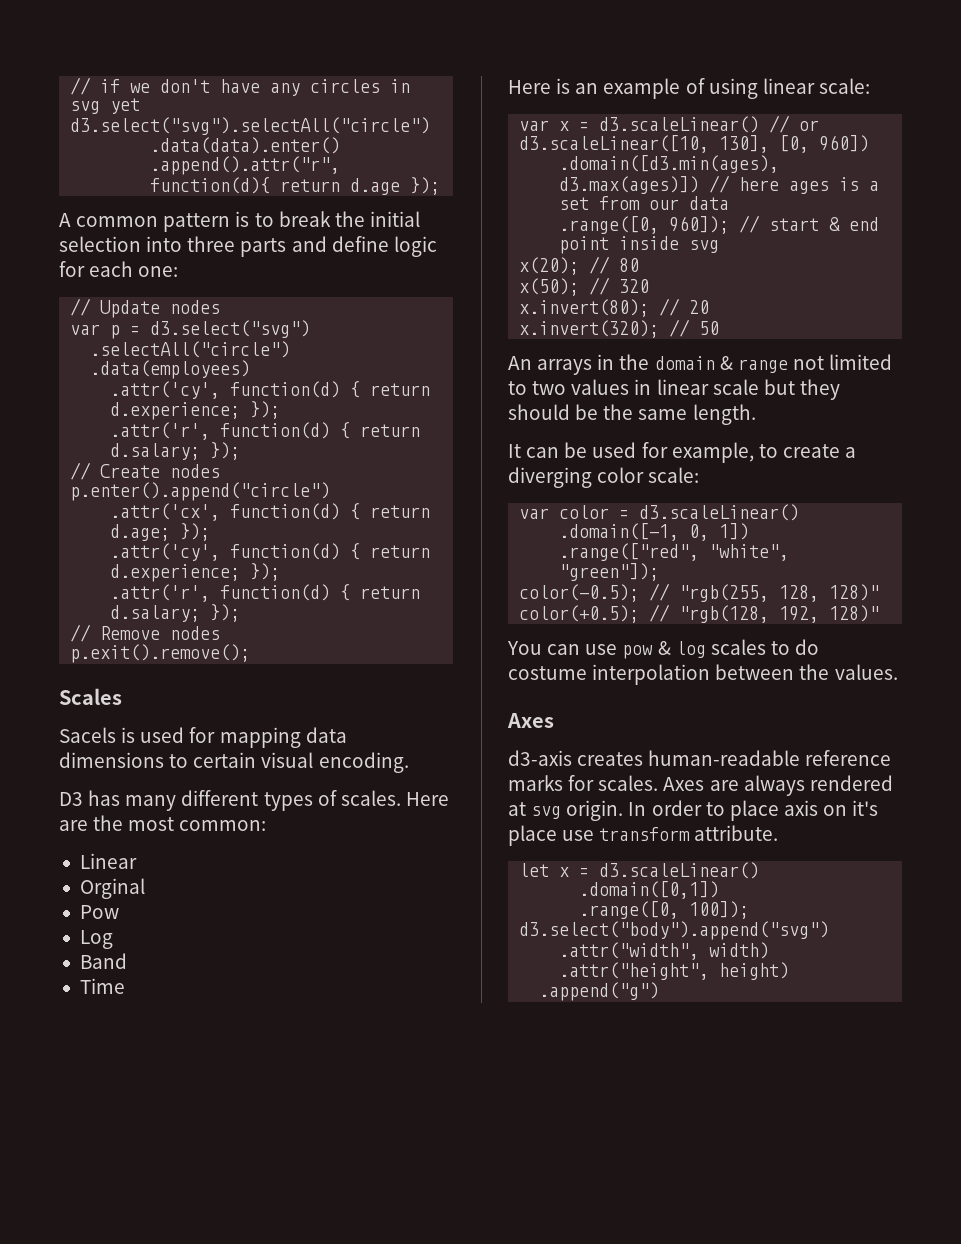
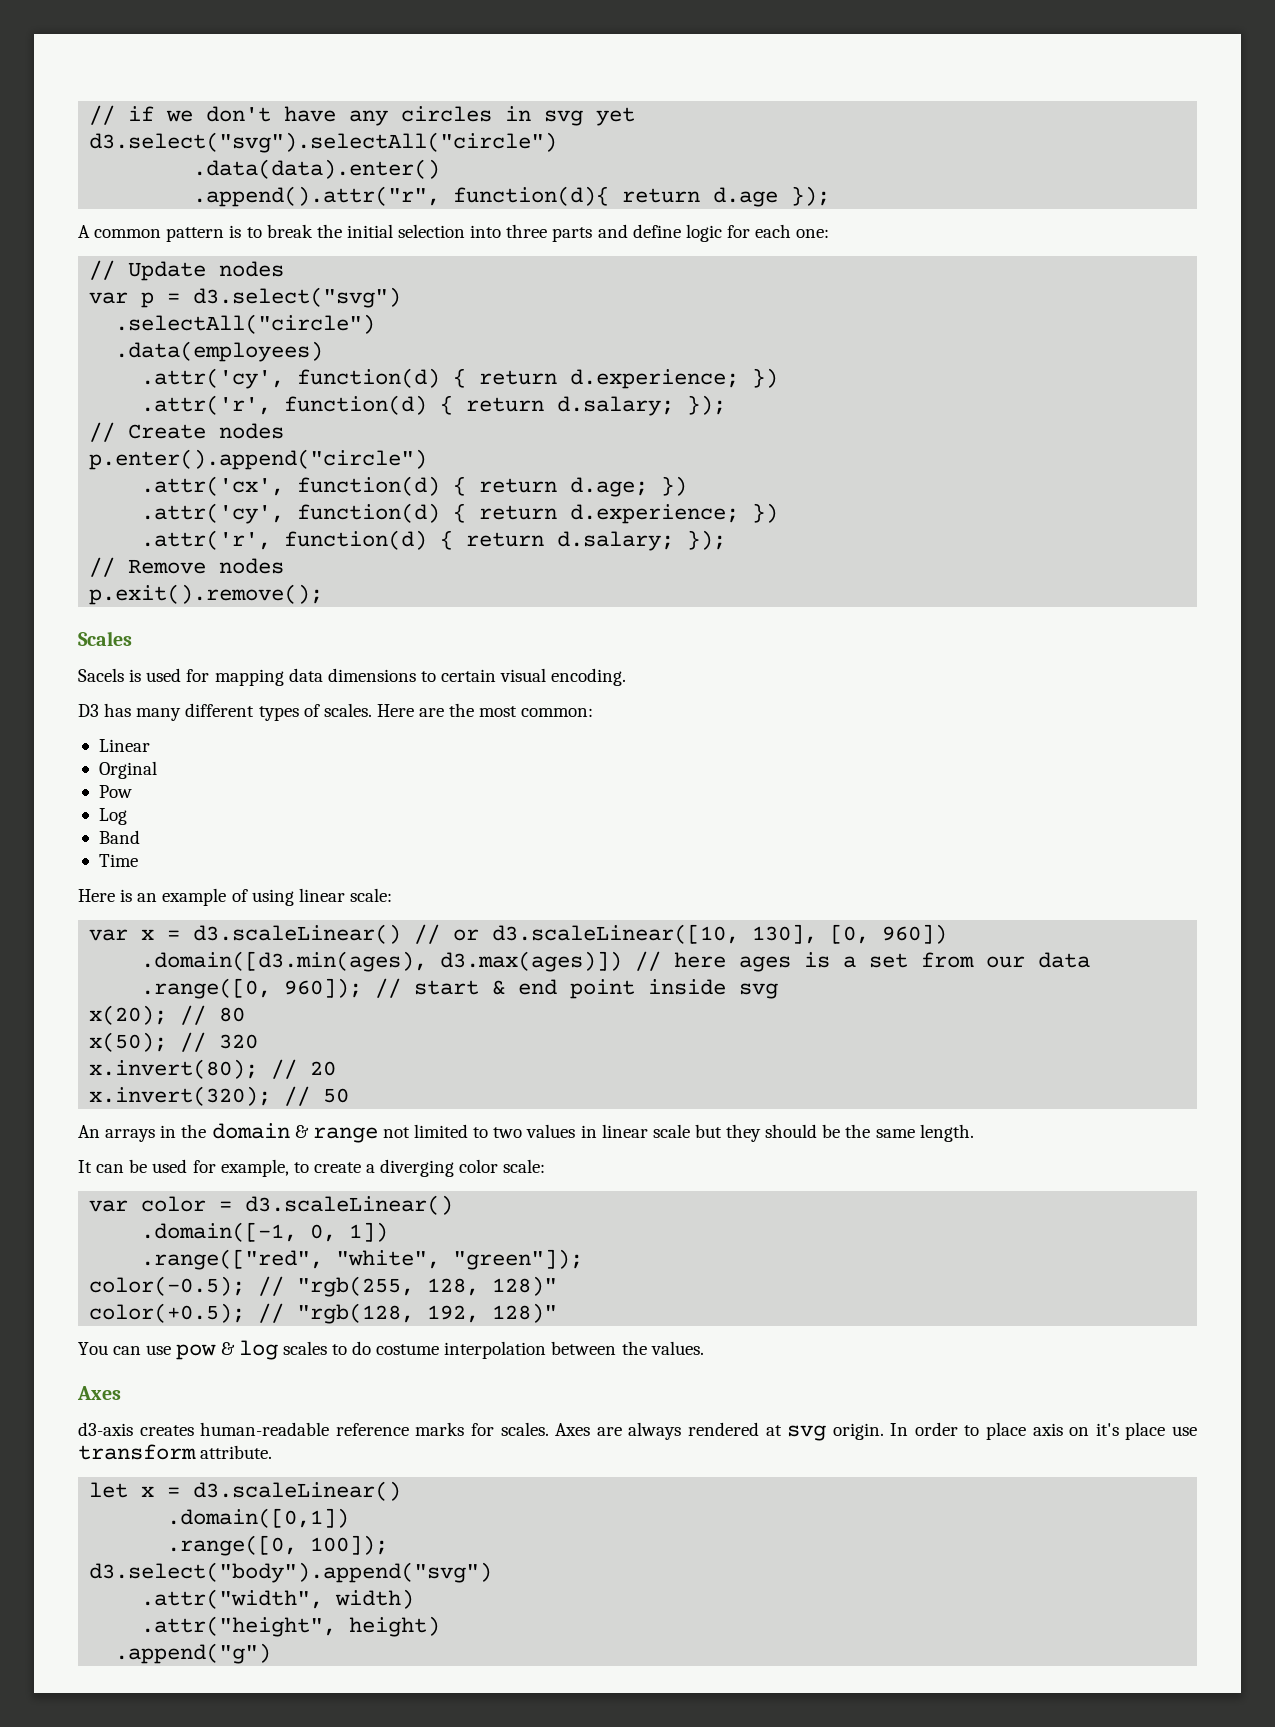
  .data(employees)
- .attr('cy', function(d) { return d.experience; });
+ .attr('cy', function(d) { return d.experience; })
- .attr('cx', function(d) { return d.age; });
- .attr('cy', function(d) { return d.experience; });
+ .attr('cx', function(d) { return d.age; })
+ .attr('cy', function(d) { return d.experience; })

